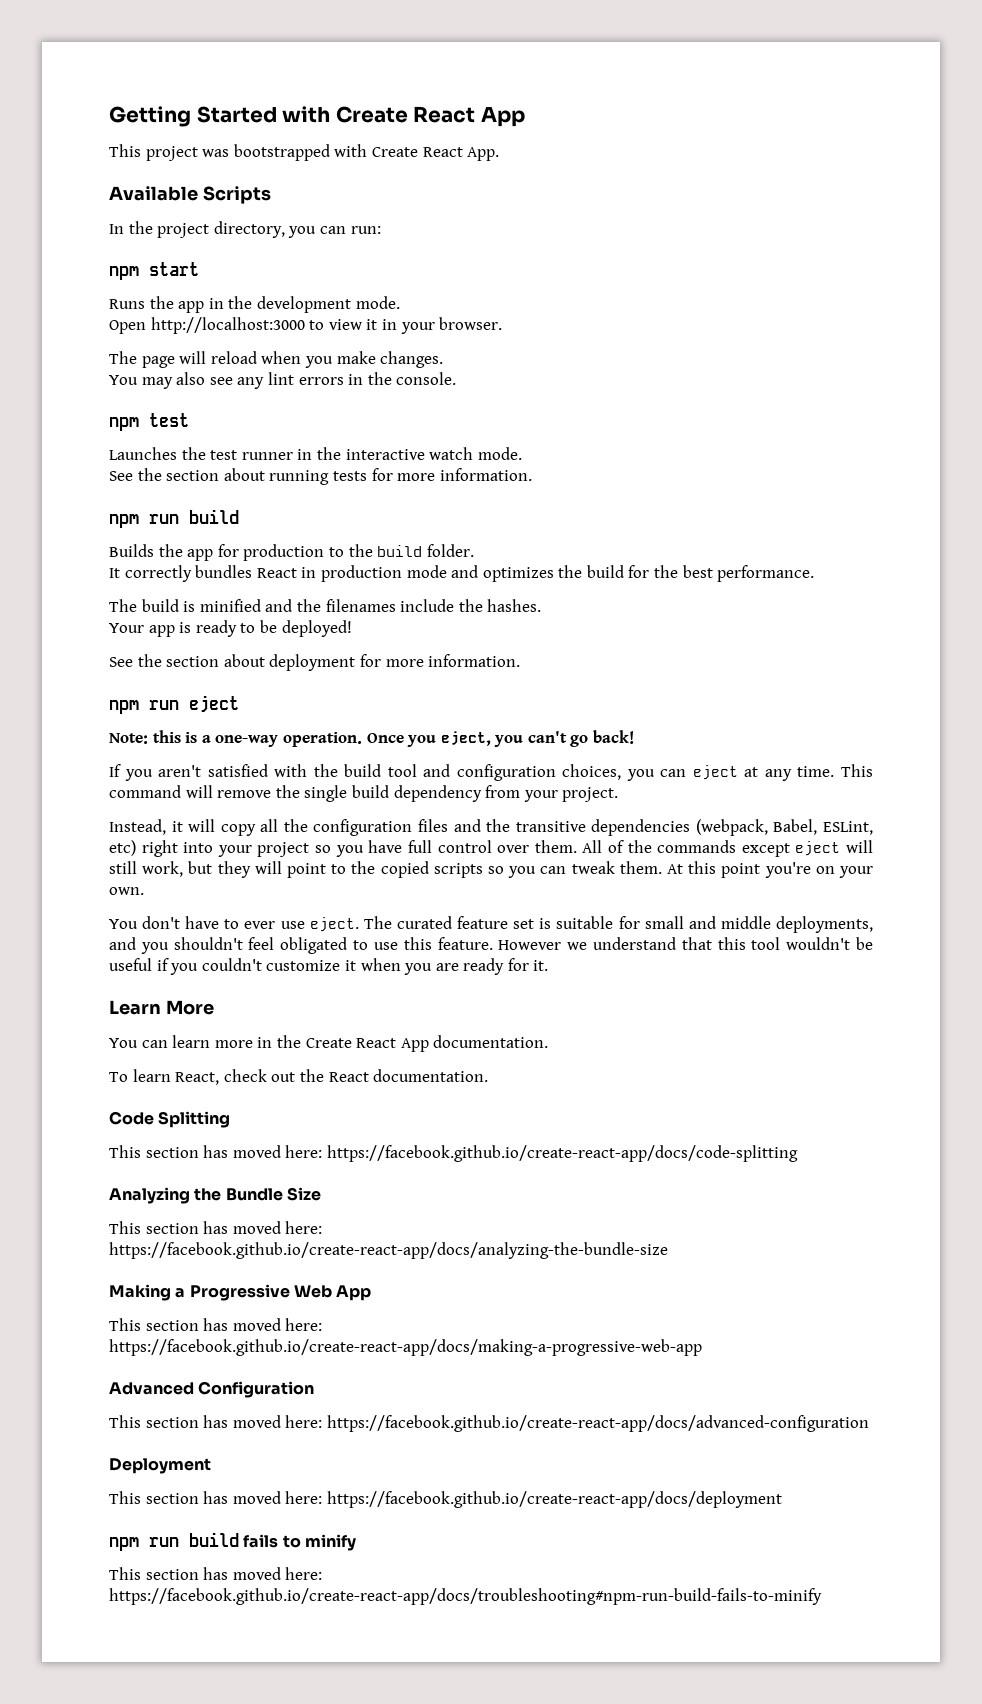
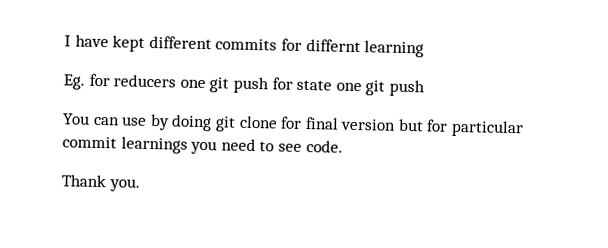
- Getting Started with Create React App
- This project was bootstrapped with Create React App.
- Available Scripts
- In the project directory, you can run:
- npm start
- Runs the app in the development mode.
- Open http://localhost:3000 to view it in your browser.
- The page will reload when you make changes.
- You may also see any lint errors in the console.
- npm test
- Launches the test runner in the interactive watch mode.
- See the section about running tests for more information.
- npm run build
- Builds the app for production to the build folder.
- It correctly bundles React in production mode and optimizes the build for the best performance.
- The build is minified and the filenames include the hashes.
- Your app is ready to be deployed!
- See the section about deployment for more information.
- npm run eject
- Note: this is a one-way operation. Once you eject, you can't go back!
- If you aren't satisfied with the build tool and configuration choices, you can eject at any time. This command will remove the single build dependency from your project.
- Instead, it will copy all the configuration files and the transitive dependencies (webpack, Babel, ESLint, etc) right into your project so you have full control over them. All of the commands except eject will still work, but they will point to the copied scripts so you can tweak them. At this point you're on your own.
- You don't have to ever use eject. The curated feature set is suitable for small and middle deployments, and you shouldn't feel obligated to use this feature. However we understand that this tool wouldn't be useful if you couldn't customize it when you are ready for it.
- Learn More
- You can learn more in the Create React App documentation.
- To learn React, check out the React documentation.
- Code Splitting
- This section has moved here: https://facebook.github.io/create-react-app/docs/code-splitting
- Analyzing the Bundle Size
- This section has moved here: https://facebook.github.io/create-react-app/docs/analyzing-the-bundle-size
- Making a Progressive Web App
- This section has moved here: https://facebook.github.io/create-react-app/docs/making-a-progressive-web-app
- Advanced Configuration
- This section has moved here: https://facebook.github.io/create-react-app/docs/advanced-configuration
- Deployment
- This section has moved here: https://facebook.github.io/create-react-app/docs/deployment
- npm run build fails to minify
- This section has moved here: https://facebook.github.io/create-react-app/docs/troubleshooting#npm-run-build-fails-to-minify
+ I have kept different commits for differnt learning
+ Eg. for reducers one git push for state one git push
+ You can use by doing git clone for final version but for particular commit learnings you need to see code.
+ Thank you.

